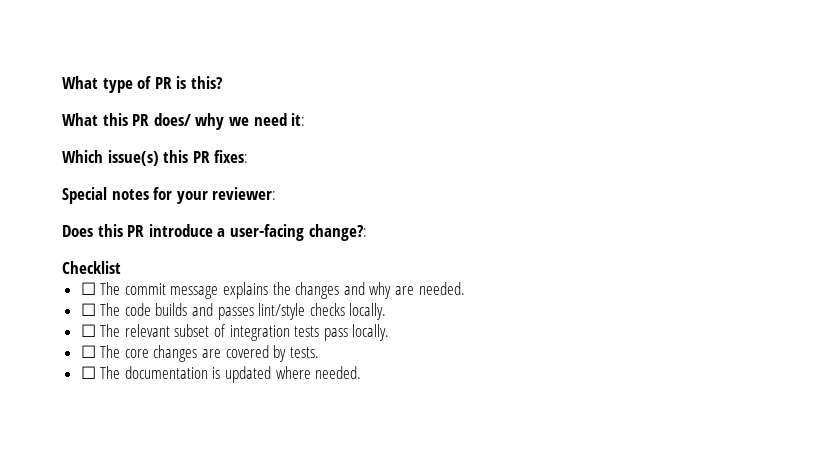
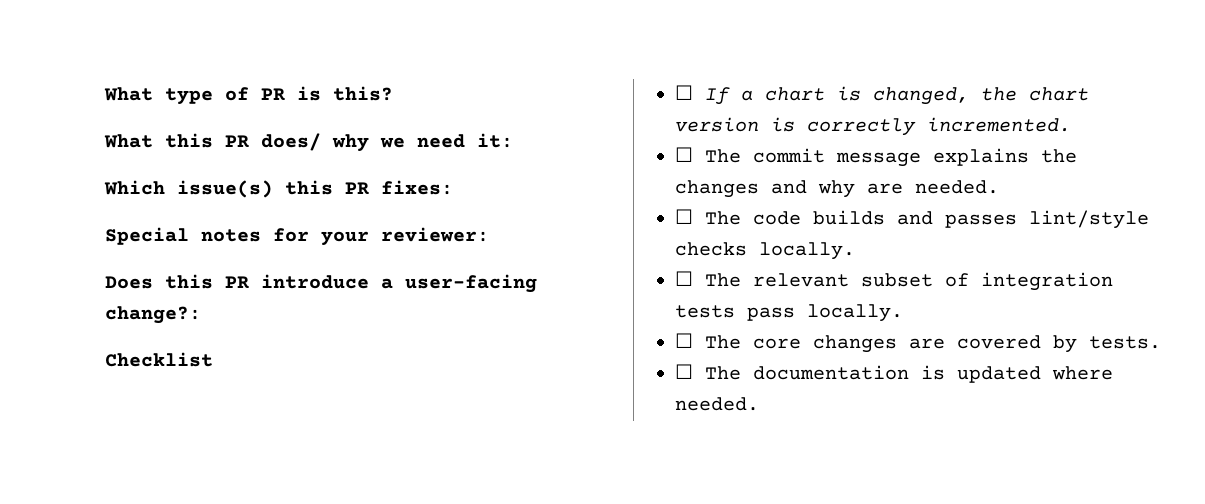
+ ☐ If a chart is changed, the chart version is correctly incremented.

